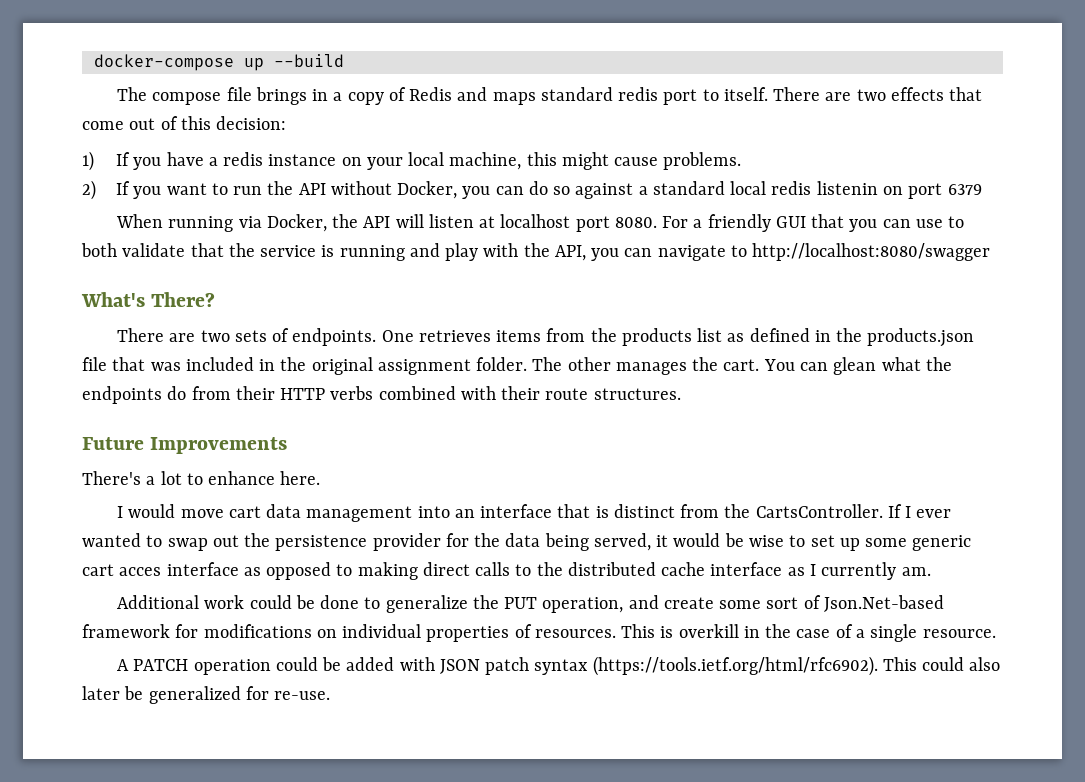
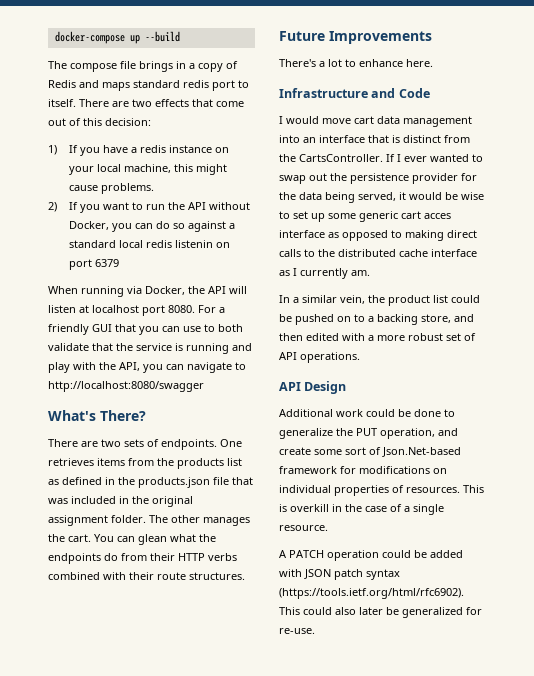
+ Infrastructure and Code
+ In a similar vein, the product list could be pushed on to a backing store, and then edited with a more robust set of API operations.
+ API Design

